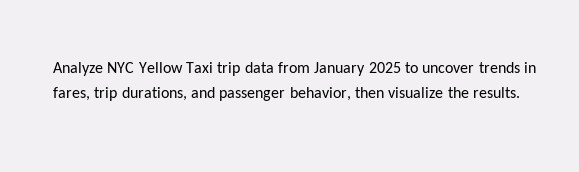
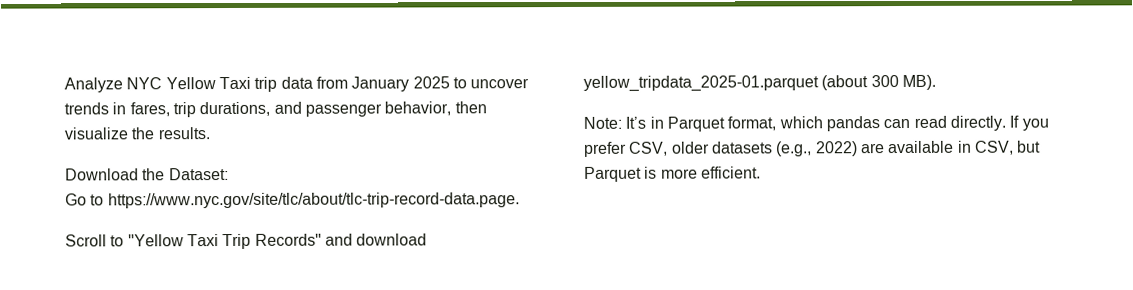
+ Download the Dataset:
+ Go to https://www.nyc.gov/site/tlc/about/tlc-trip-record-data.page.
+ Scroll to "Yellow Taxi Trip Records" and download yellow_tripdata_2025-01.parquet (about 300 MB).
+ Note: It’s in Parquet format, which pandas can read directly. If you prefer CSV, older datasets (e.g., 2022) are available in CSV, but Parquet is more efficient.

